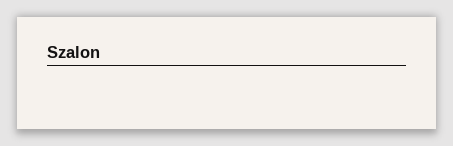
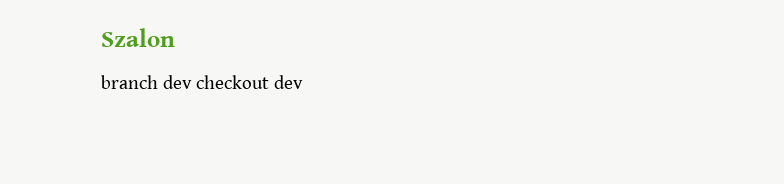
+ branch dev checkout dev

